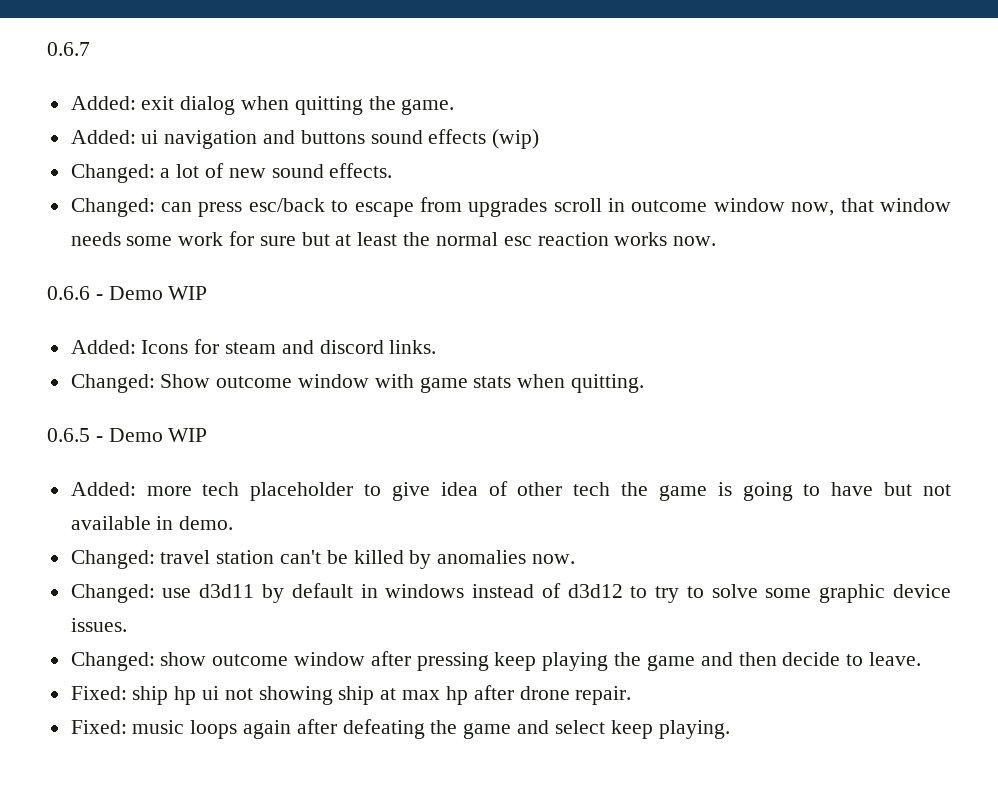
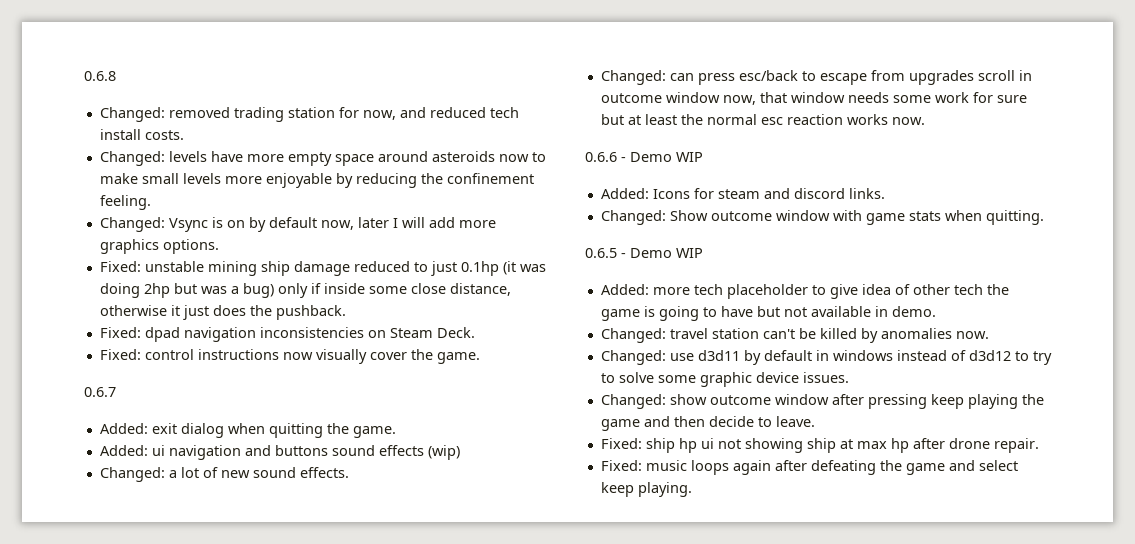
+ 0.6.8
+ Changed: removed trading station for now, and reduced tech install costs.
+ Changed: levels have more empty space around asteroids now to make small levels more enjoyable by reducing the confinement feeling.
+ Changed: Vsync is on by default now, later I will add more graphics options.
+ Fixed: unstable mining ship damage reduced to just 0.1hp (it was doing 2hp but was a bug) only if inside some close distance, otherwise it just does the pushback.
+ Fixed: dpad navigation inconsistencies on Steam Deck.
+ Fixed: control instructions now visually cover the game.

